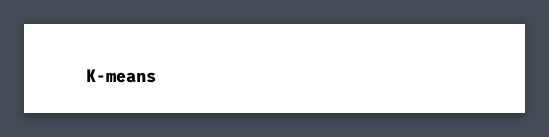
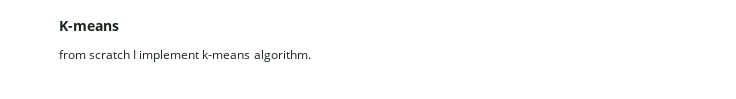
+ from scratch I implement k-means algorithm.

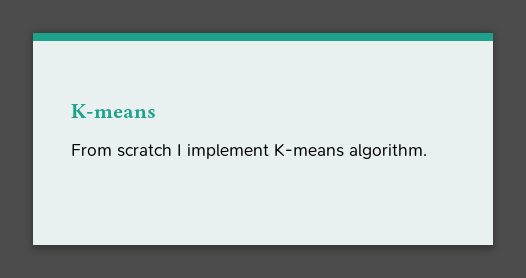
- from scratch I implement k-means algorithm.
+ From scratch I implement K-means algorithm.

